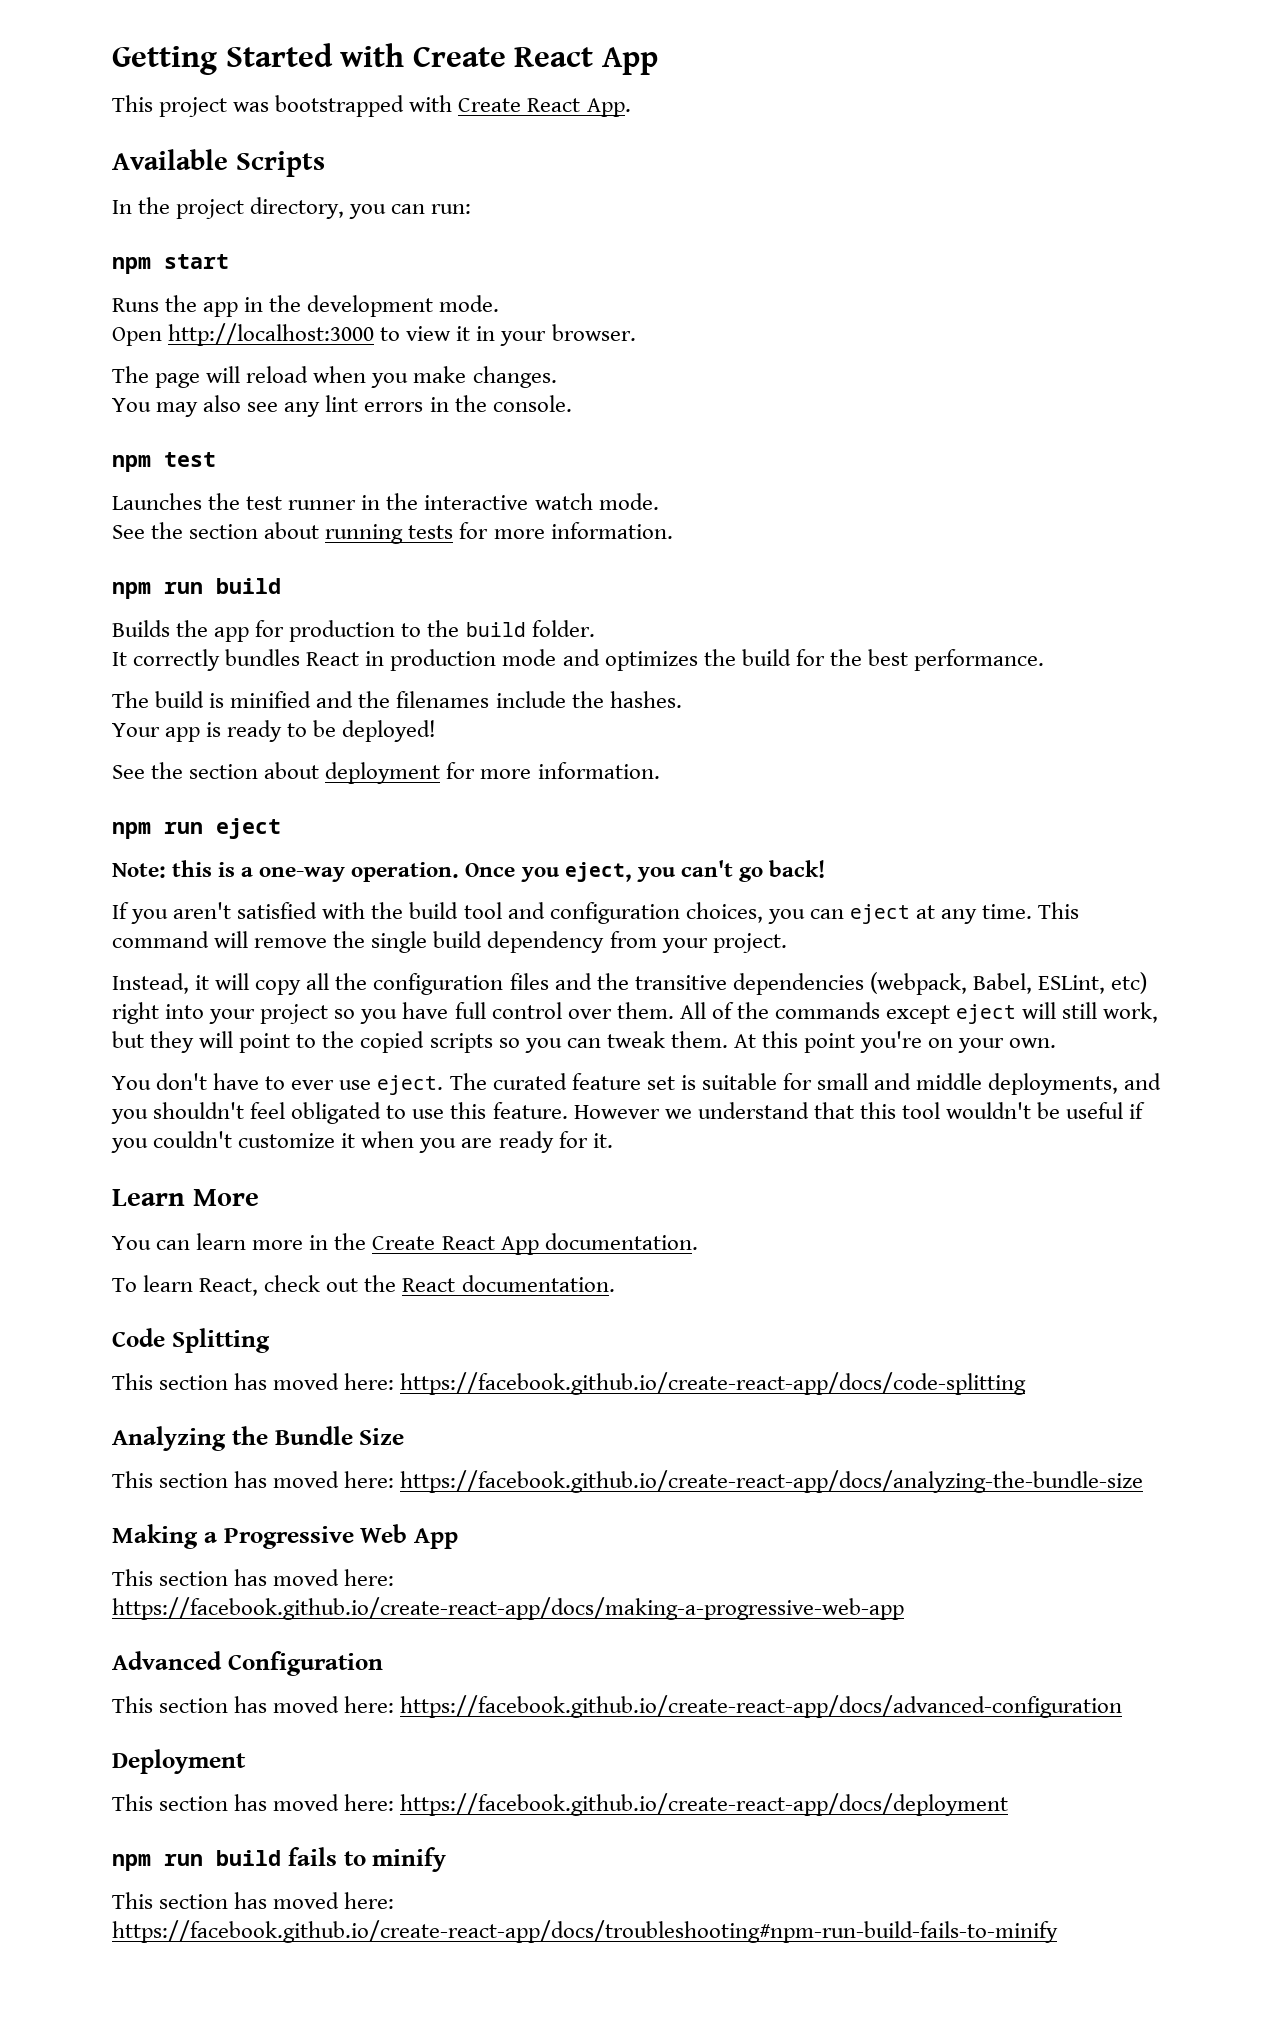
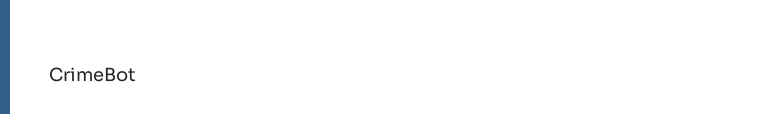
- Getting Started with Create React App
- This project was bootstrapped with Create React App.
- Available Scripts
- In the project directory, you can run:
- npm start
- Runs the app in the development mode.
- Open http://localhost:3000 to view it in your browser.
- The page will reload when you make changes.
- You may also see any lint errors in the console.
- npm test
- Launches the test runner in the interactive watch mode.
- See the section about running tests for more information.
- npm run build
- Builds the app for production to the build folder.
- It correctly bundles React in production mode and optimizes the build for the best performance.
- The build is minified and the filenames include the hashes.
- Your app is ready to be deployed!
- See the section about deployment for more information.
- npm run eject
- Note: this is a one-way operation. Once you eject, you can't go back!
- If you aren't satisfied with the build tool and configuration choices, you can eject at any time. This command will remove the single build dependency from your project.
- Instead, it will copy all the configuration files and the transitive dependencies (webpack, Babel, ESLint, etc) right into your project so you have full control over them. All of the commands except eject will still work, but they will point to the copied scripts so you can tweak them. At this point you're on your own.
- You don't have to ever use eject. The curated feature set is suitable for small and middle deployments, and you shouldn't feel obligated to use this feature. However we understand that this tool wouldn't be useful if you couldn't customize it when you are ready for it.
- Learn More
- You can learn more in the Create React App documentation.
- To learn React, check out the React documentation.
- Code Splitting
- This section has moved here: https://facebook.github.io/create-react-app/docs/code-splitting
- Analyzing the Bundle Size
- This section has moved here: https://facebook.github.io/create-react-app/docs/analyzing-the-bundle-size
- Making a Progressive Web App
- This section has moved here: https://facebook.github.io/create-react-app/docs/making-a-progressive-web-app
- Advanced Configuration
- This section has moved here: https://facebook.github.io/create-react-app/docs/advanced-configuration
- Deployment
- This section has moved here: https://facebook.github.io/create-react-app/docs/deployment
- npm run build fails to minify
- This section has moved here: https://facebook.github.io/create-react-app/docs/troubleshooting#npm-run-build-fails-to-minify
+ CrimeBot

